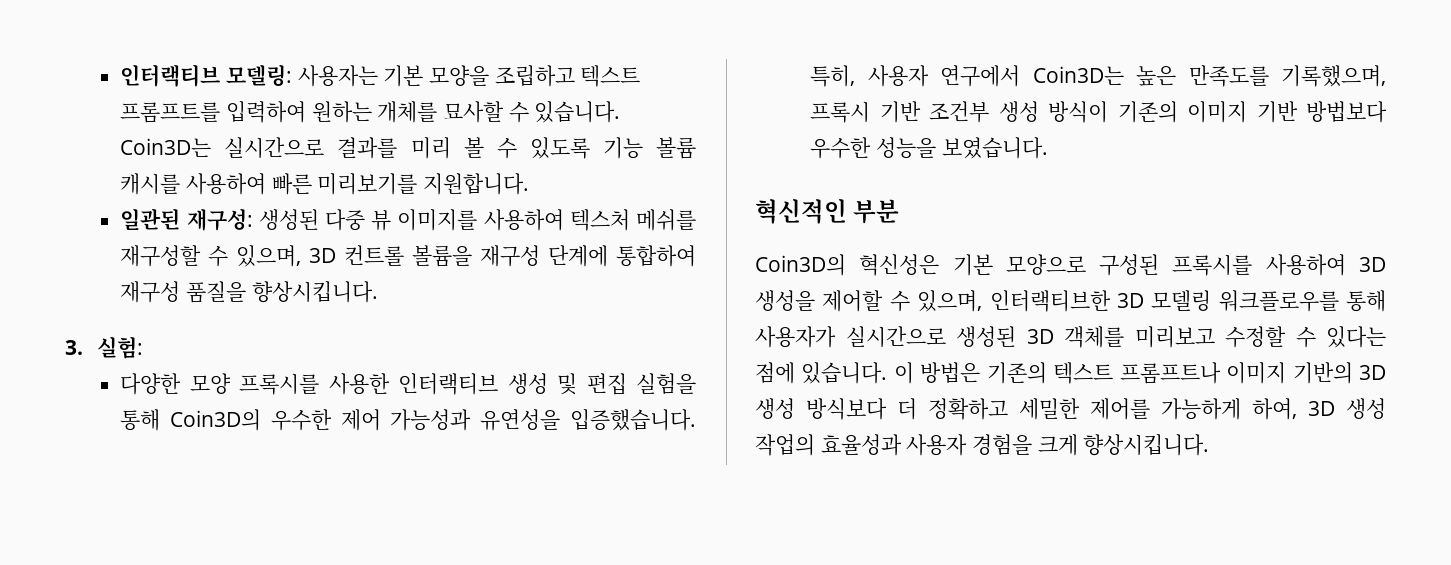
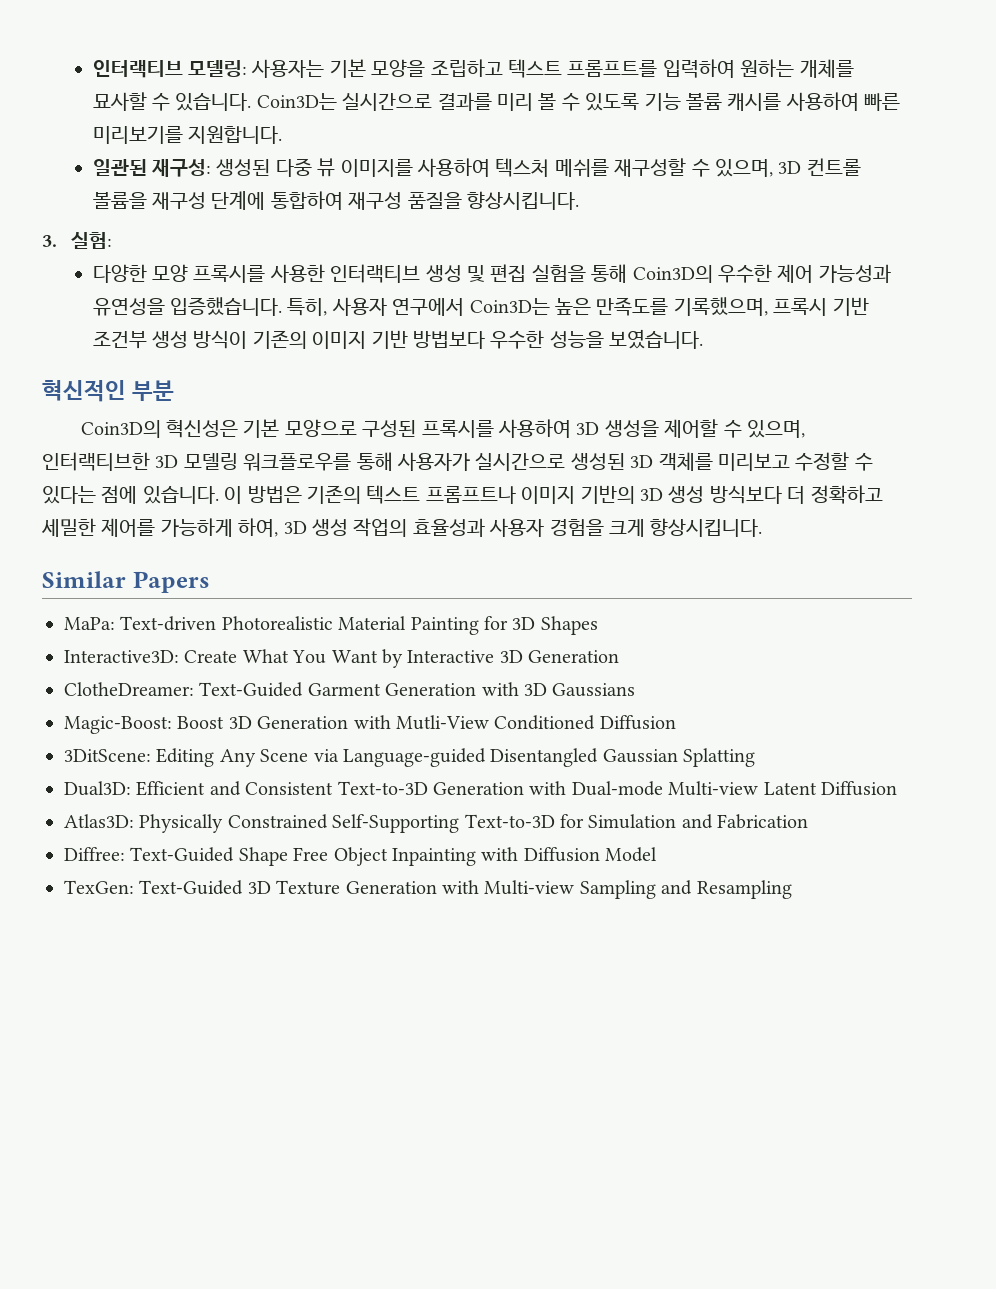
+ Similar Papers
+ MaPa: Text-driven Photorealistic Material Painting for 3D Shapes
+ Interactive3D: Create What You Want by Interactive 3D Generation
+ ClotheDreamer: Text-Guided Garment Generation with 3D Gaussians
+ Magic-Boost: Boost 3D Generation with Mutli-View Conditioned Diffusion
+ 3DitScene: Editing Any Scene via Language-guided Disentangled Gaussian Splatting
+ Dual3D: Efficient and Consistent Text-to-3D Generation with Dual-mode Multi-view Latent Diffusion
+ Atlas3D: Physically Constrained Self-Supporting Text-to-3D for Simulation and Fabrication
+ Diffree: Text-Guided Shape Free Object Inpainting with Diffusion Model
+ TexGen: Text-Guided 3D Texture Generation with Multi-view Sampling and Resampling

